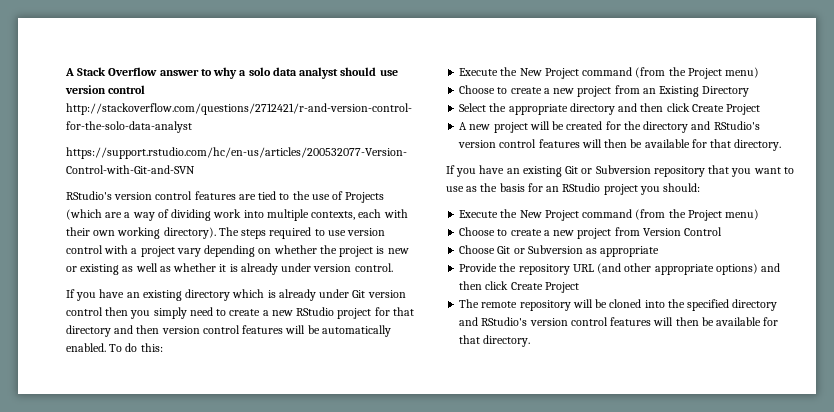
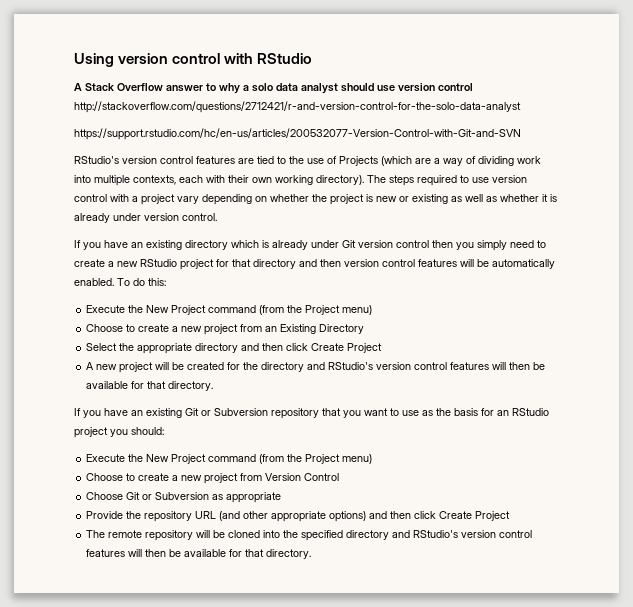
+ Using version control with RStudio

